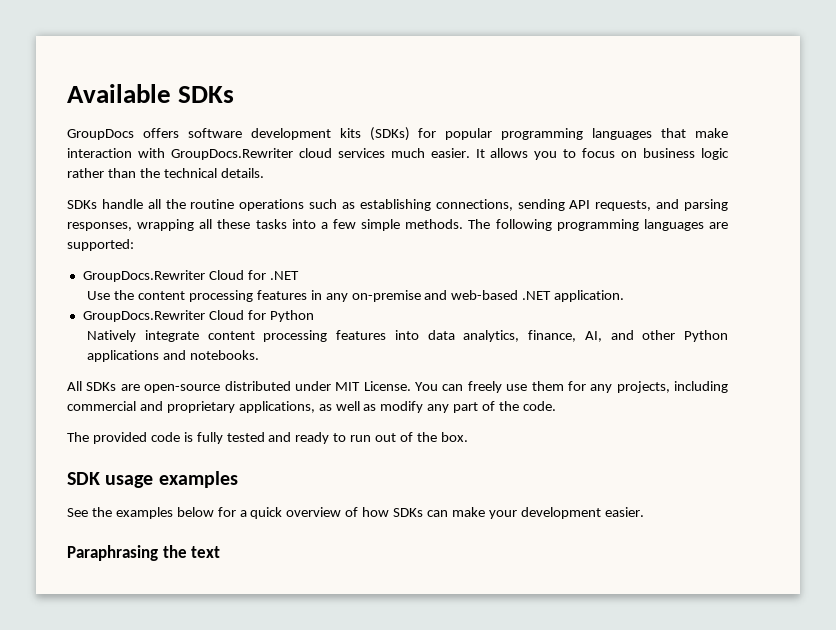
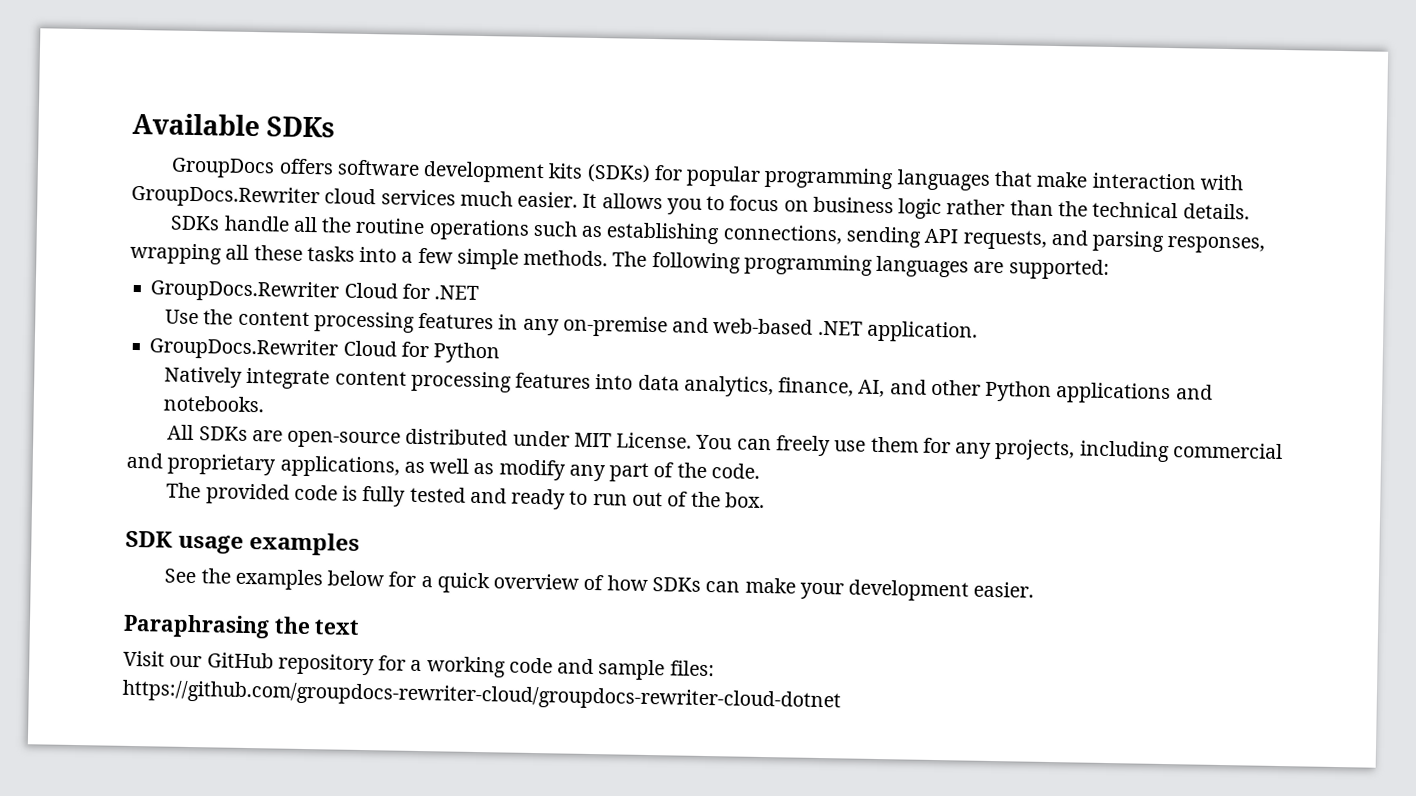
+ Visit our GitHub repository for a working code and sample files: https://github.com/groupdocs-rewriter-cloud/groupdocs-rewriter-cloud-dotnet

